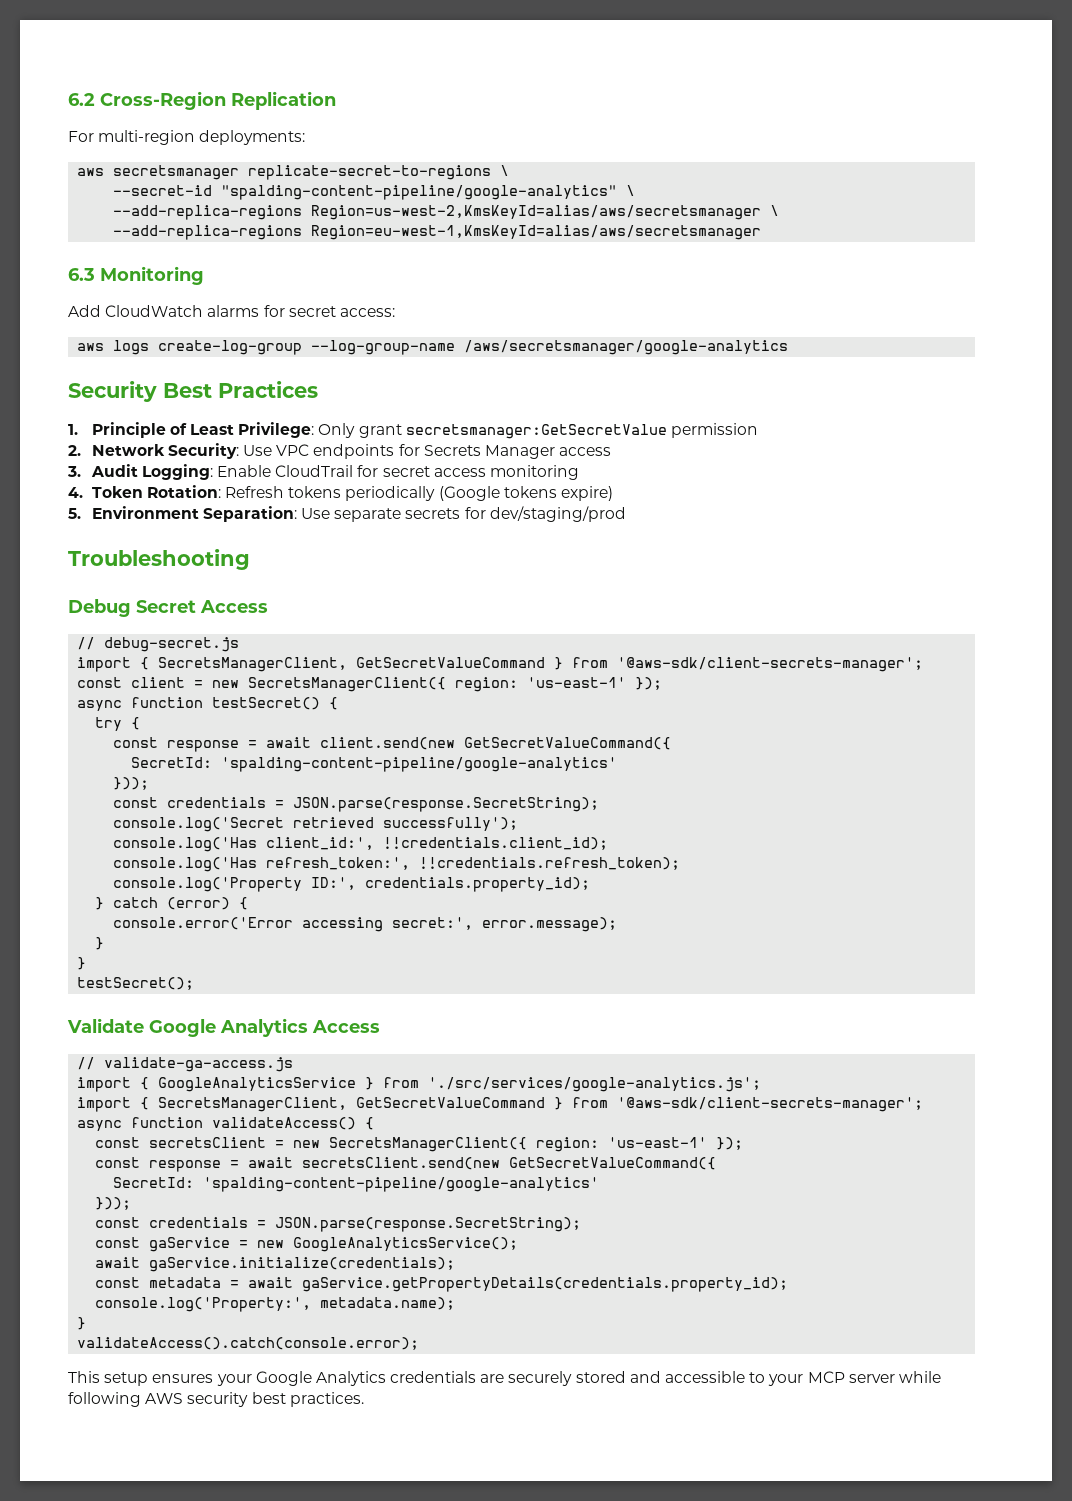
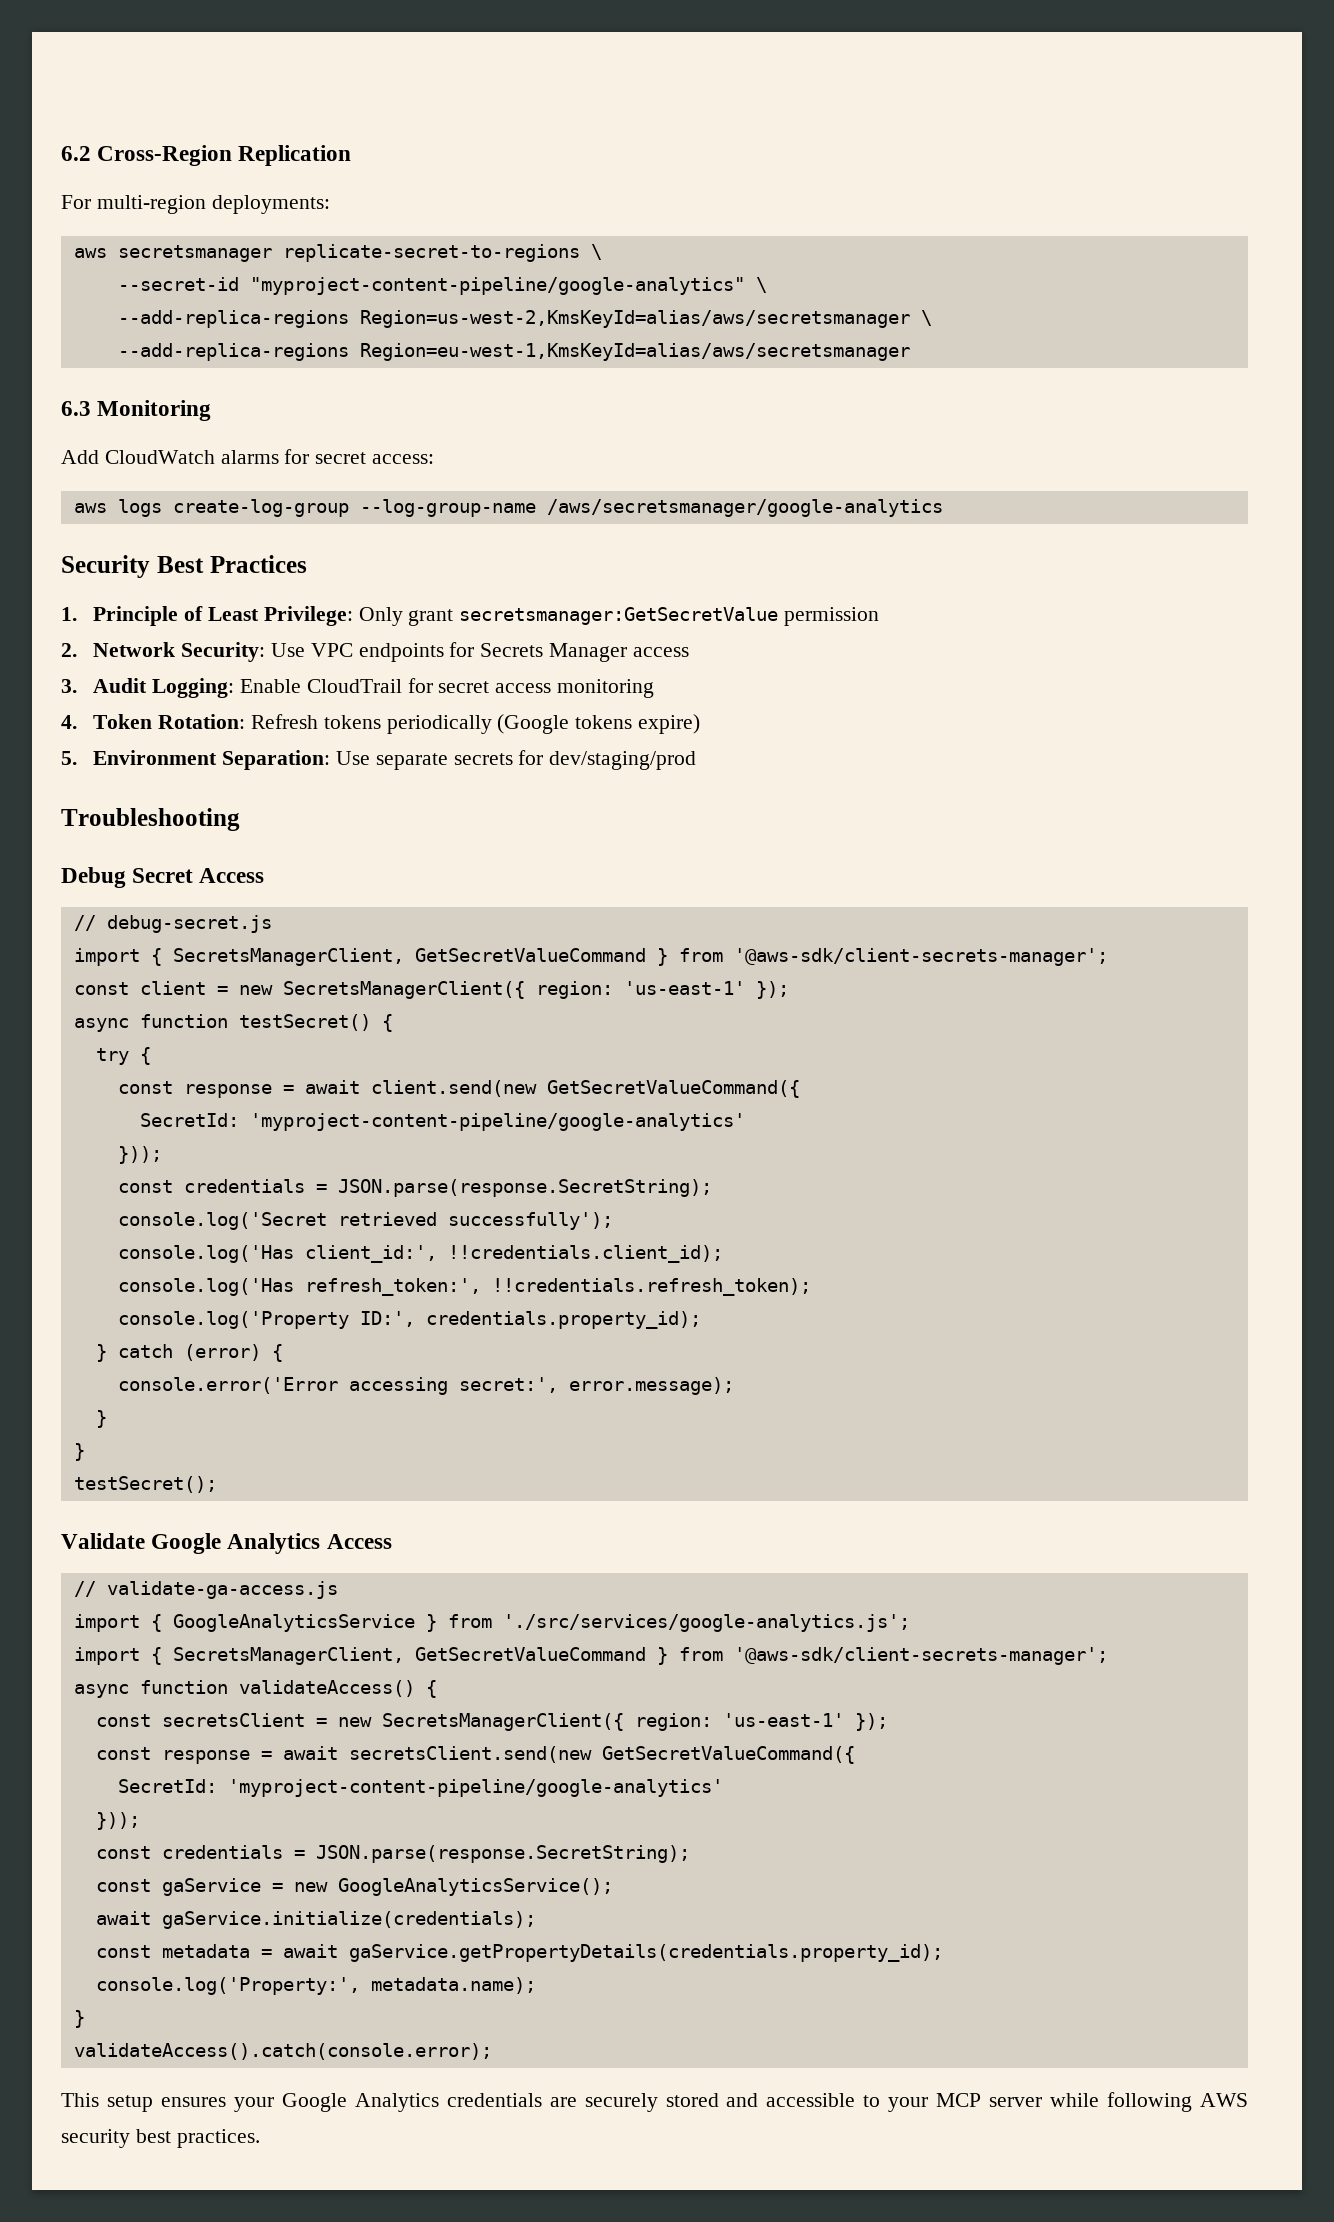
- --secret-id "spalding-content-pipeline/google-analytics" \
+ --secret-id "myproject-content-pipeline/google-analytics" \
  const response = await client.send(new GetSecretValueCommand({
- SecretId: 'spalding-content-pipeline/google-analytics'
+ SecretId: 'myproject-content-pipeline/google-analytics'
  const response = await secretsClient.send(new GetSecretValueCommand({
- SecretId: 'spalding-content-pipeline/google-analytics'
+ SecretId: 'myproject-content-pipeline/google-analytics'

